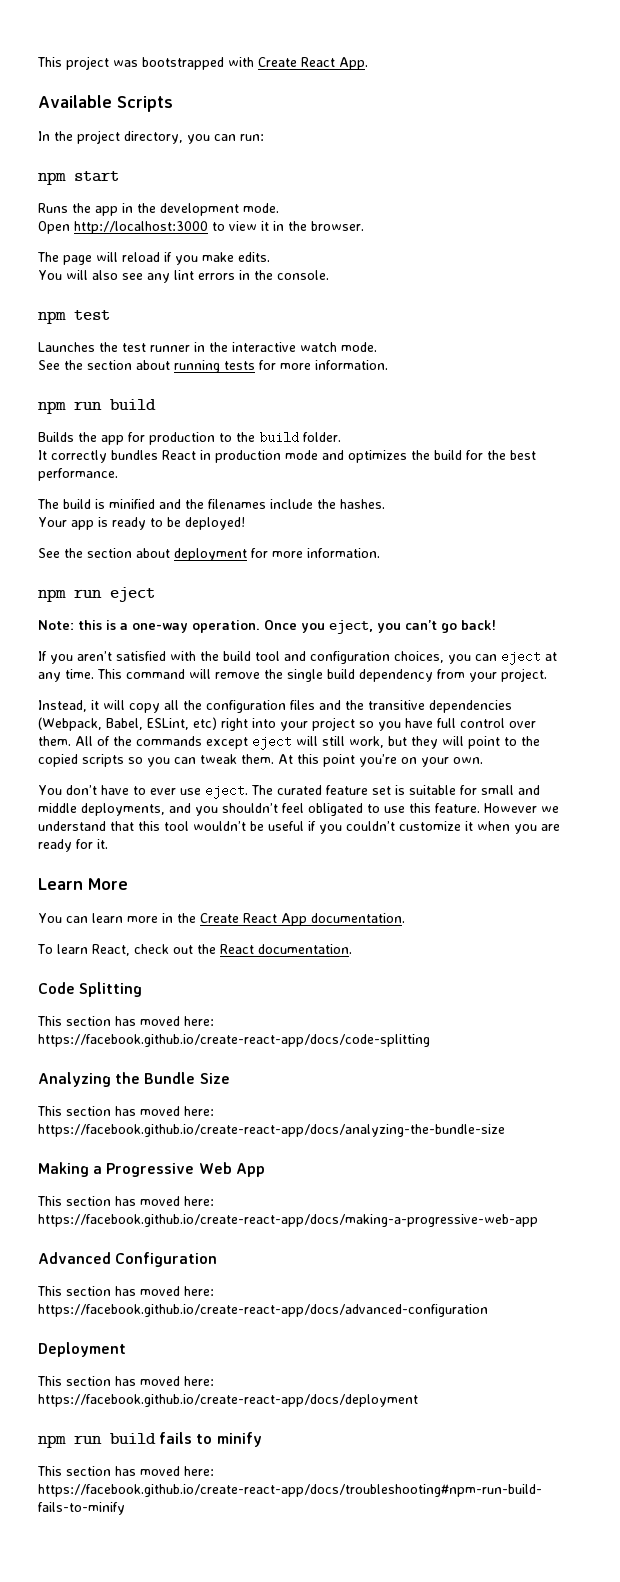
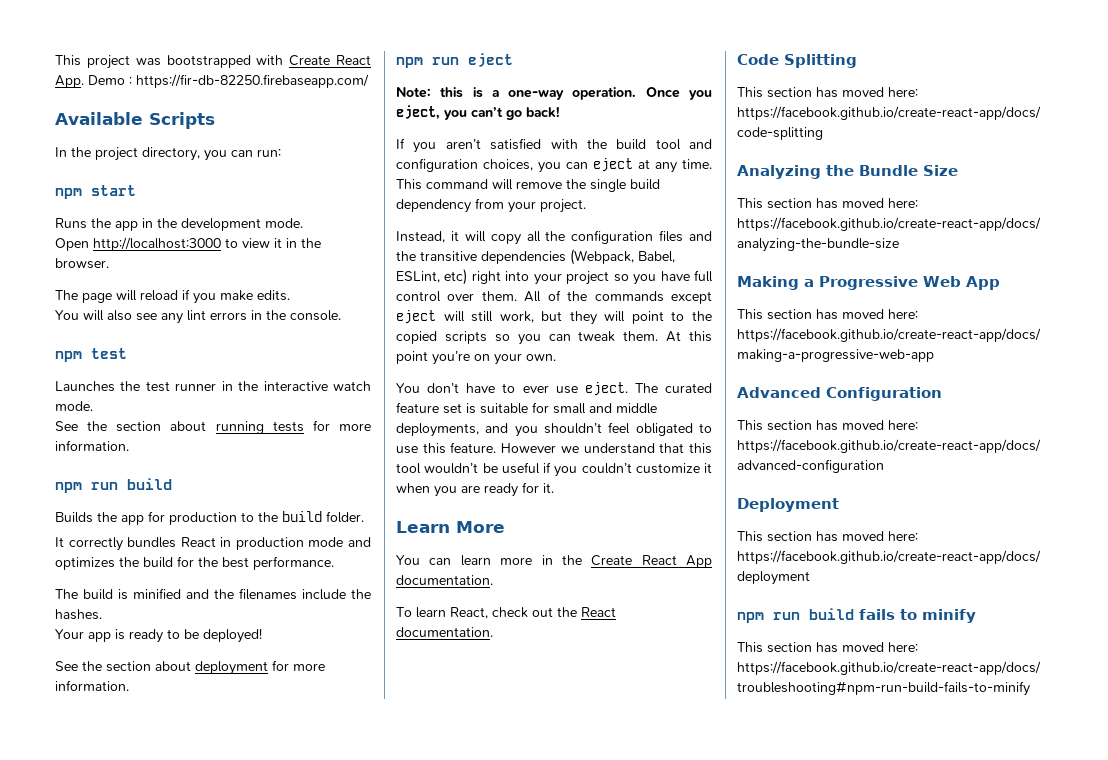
- This project was bootstrapped with Create React App.
+ This project was bootstrapped with Create React App. Demo : https://fir-db-82250.firebaseapp.com/

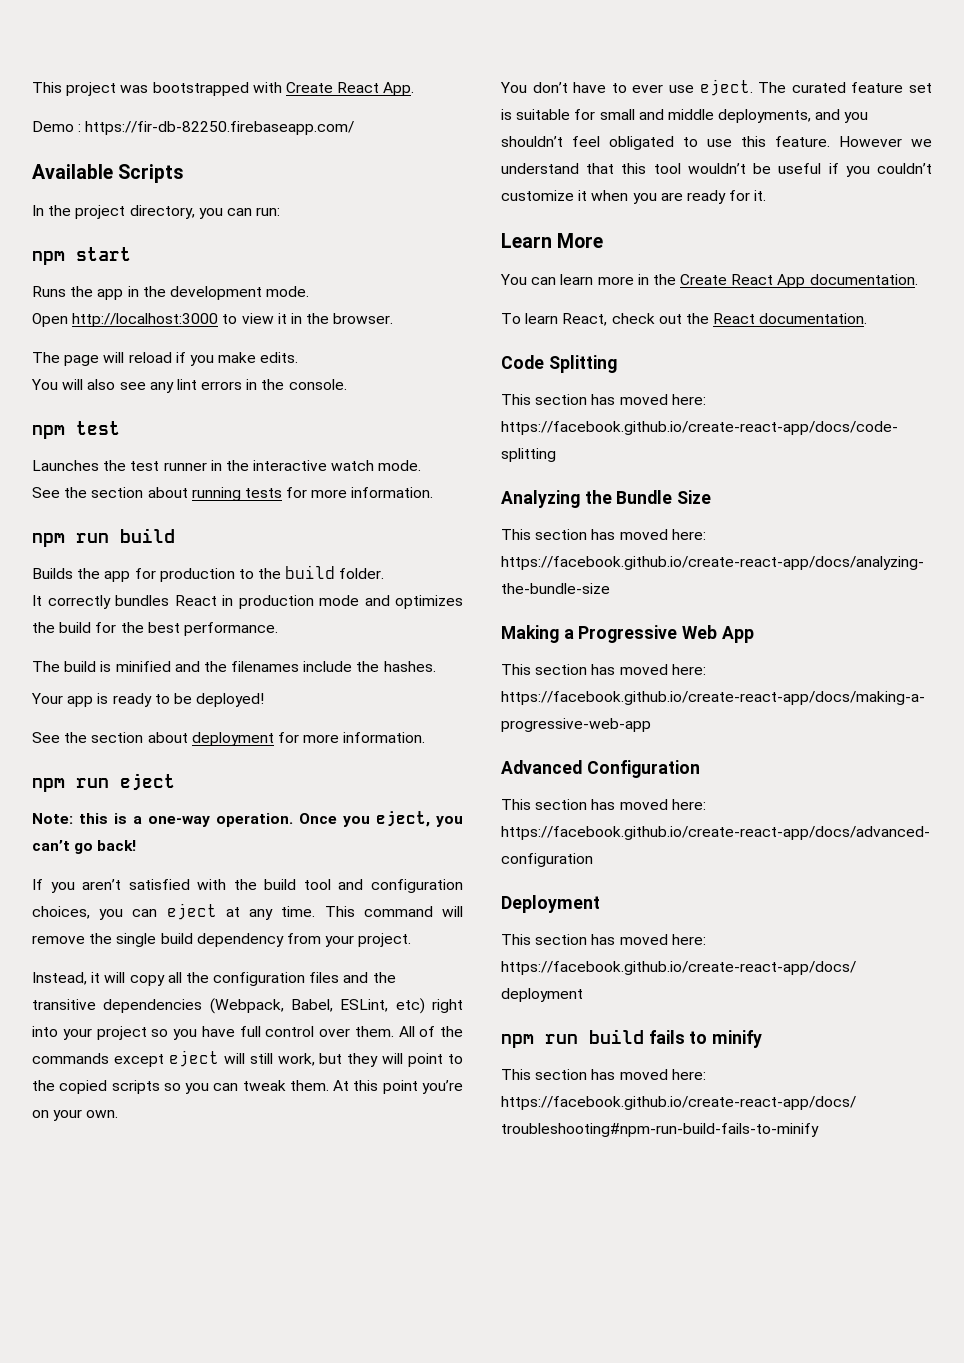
- This project was bootstrapped with Create React App. Demo : https://fir-db-82250.firebaseapp.com/
+ This project was bootstrapped with Create React App.
+ Demo : https://fir-db-82250.firebaseapp.com/

